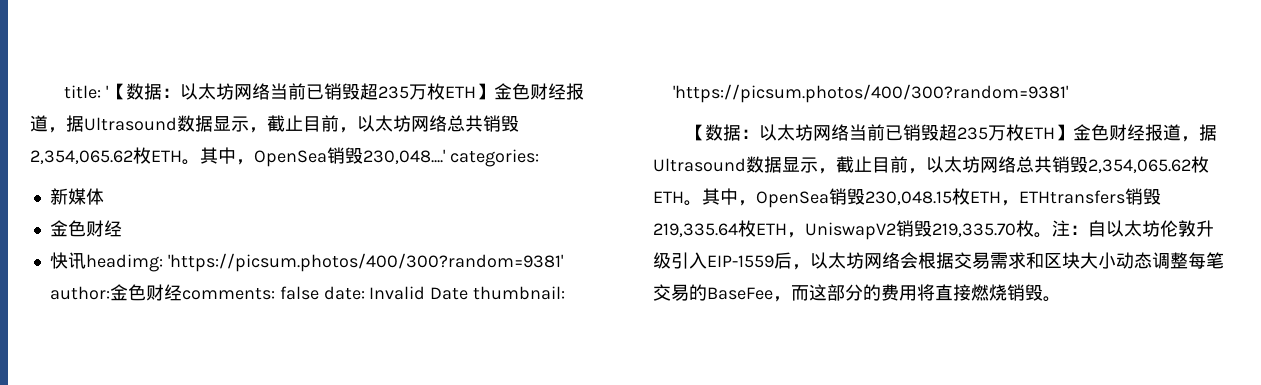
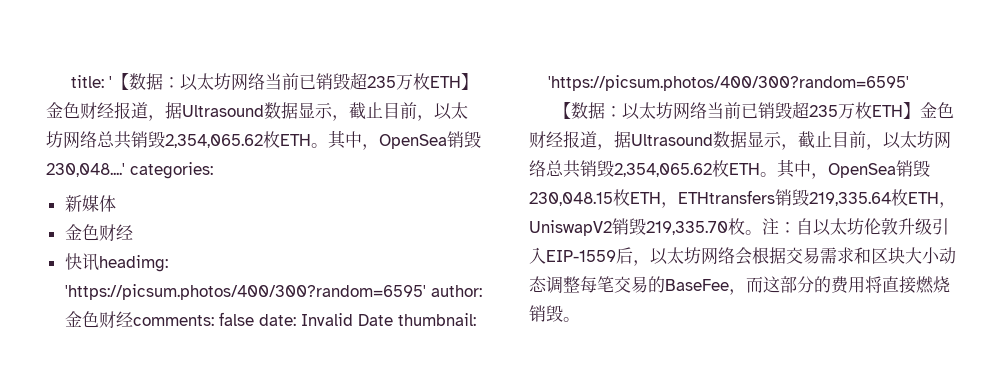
- 快讯headimg: 'https://picsum.photos/400/300?random=9381' author:金色财经comments: false date: Invalid Date thumbnail: 'https://picsum.photos/400/300?random=9381'
+ 快讯headimg: 'https://picsum.photos/400/300?random=6595' author:金色财经comments: false date: Invalid Date thumbnail: 'https://picsum.photos/400/300?random=6595'

